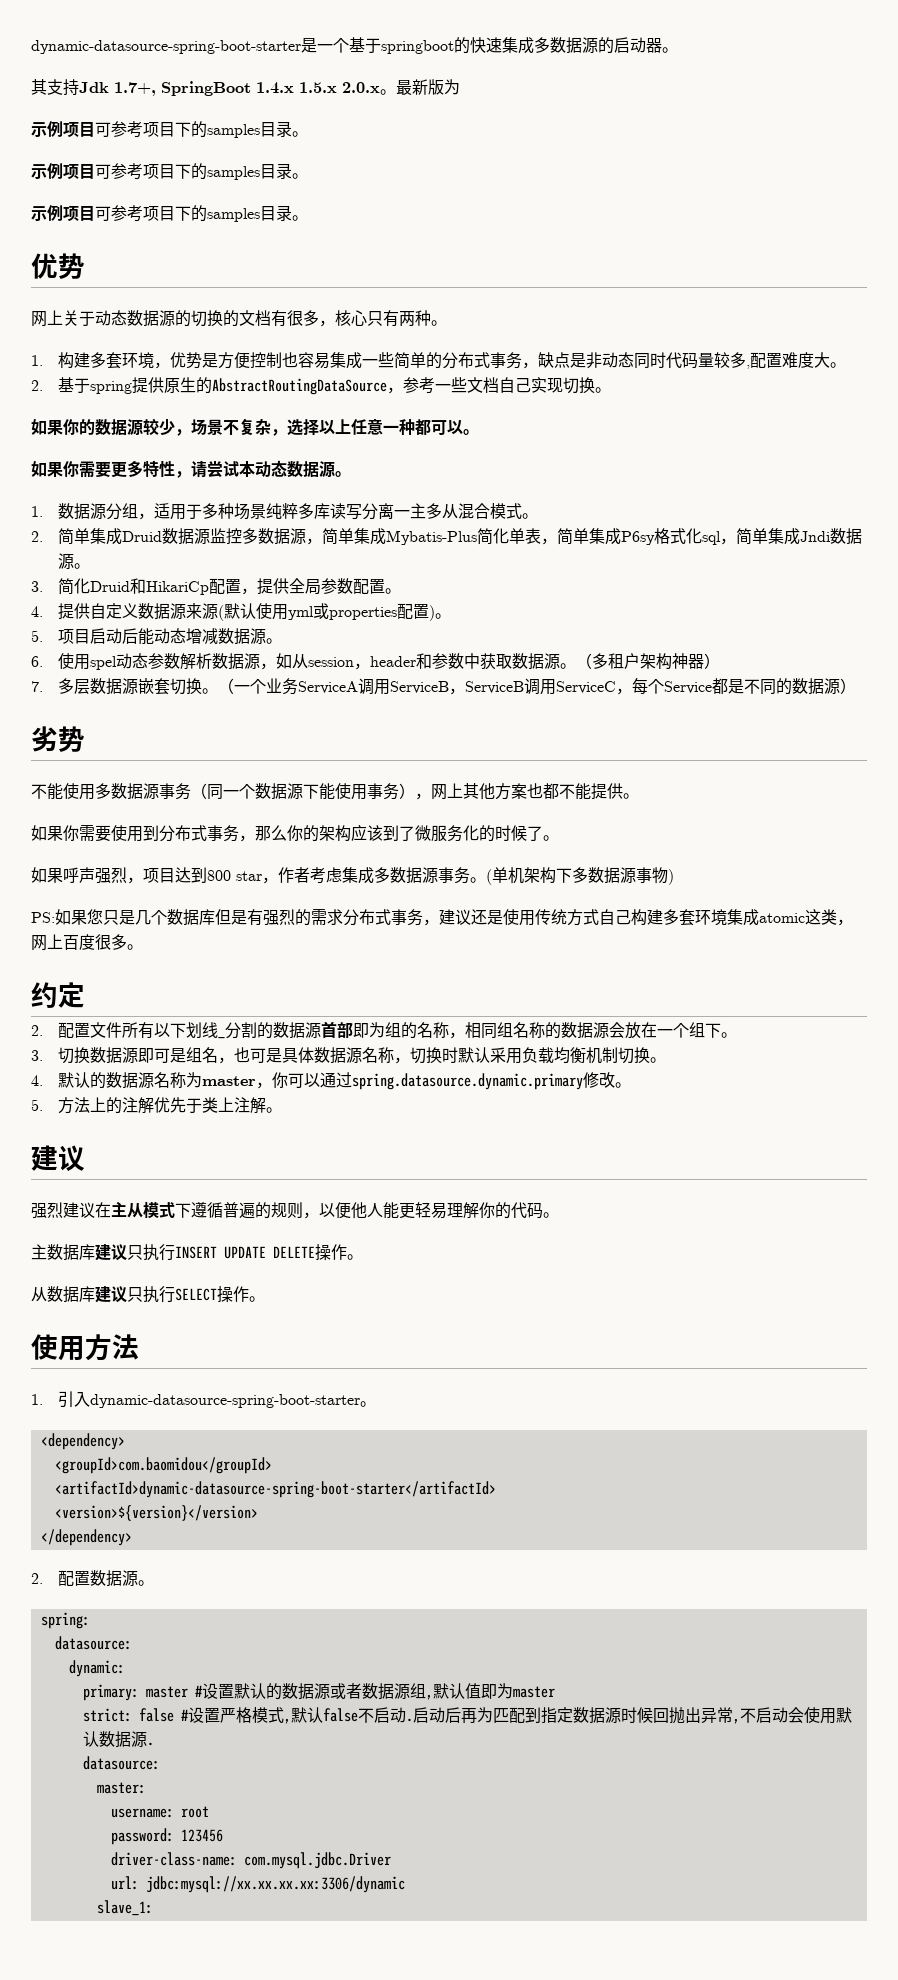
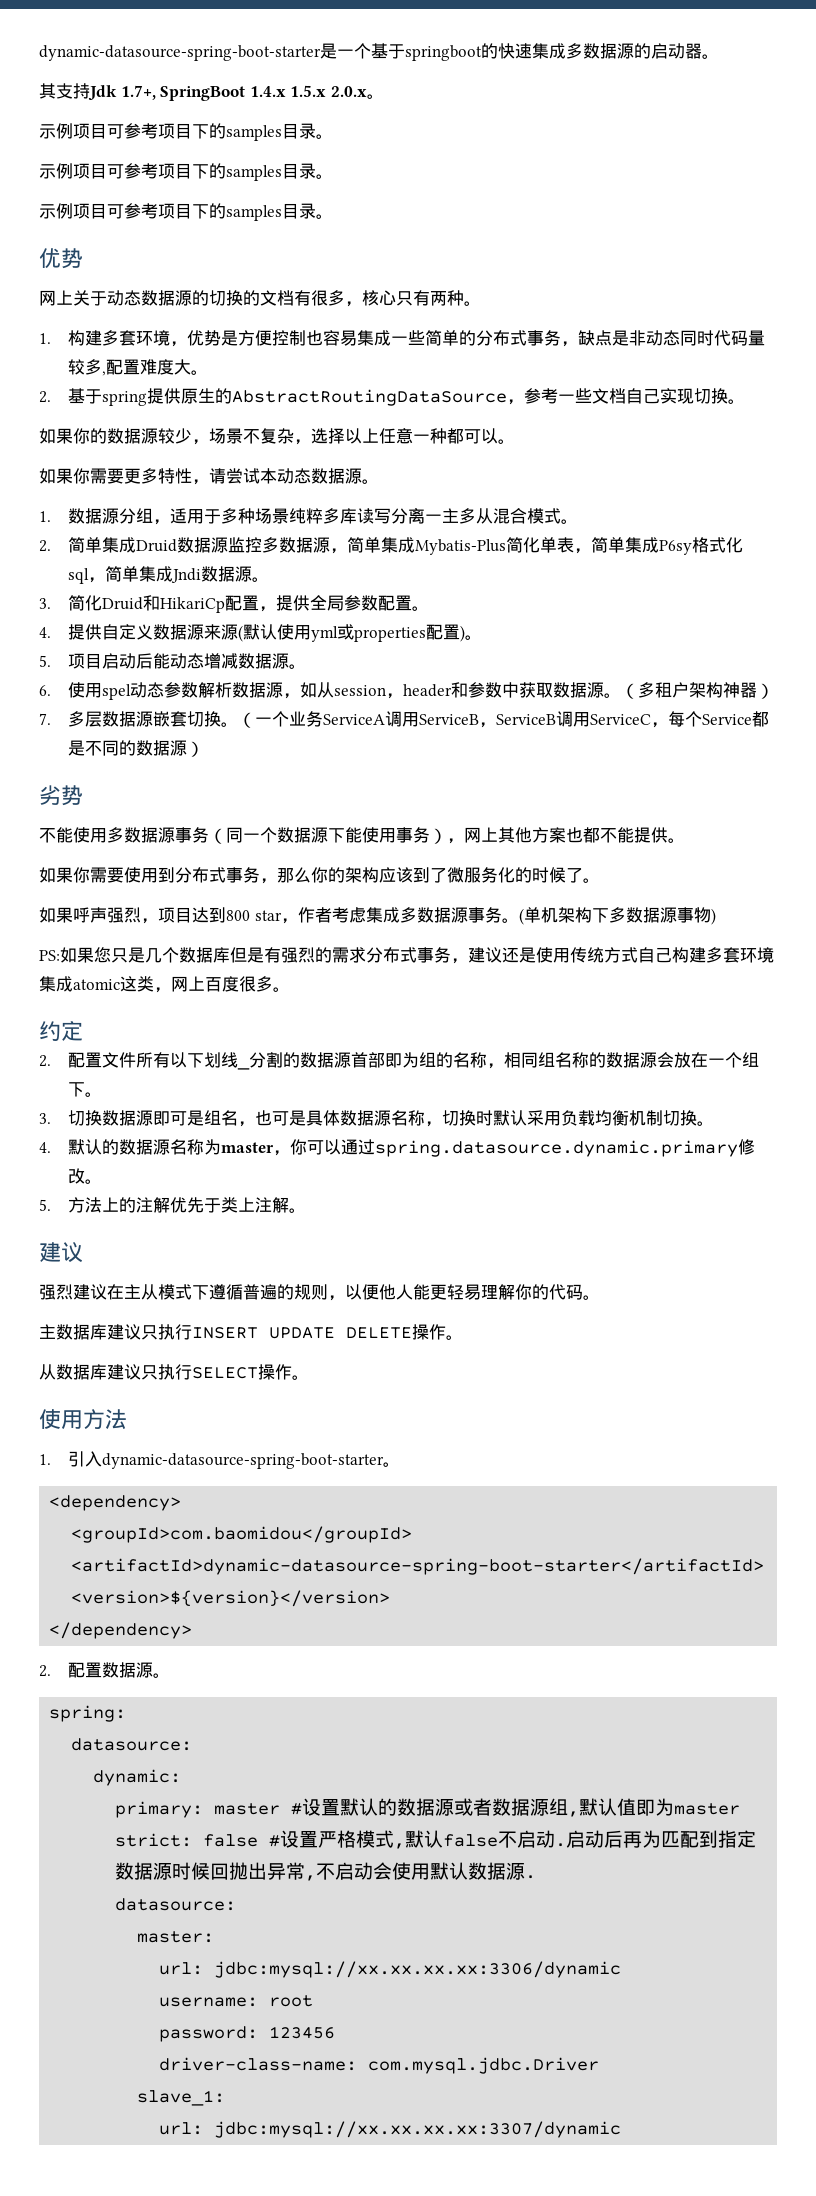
- 最新版为
+ url: jdbc:mysql://xx.xx.xx.xx:3306/dynamic
- url: jdbc:mysql://xx.xx.xx.xx:3306/dynamic
  slave_1:
+ url: jdbc:mysql://xx.xx.xx.xx:3307/dynamic

